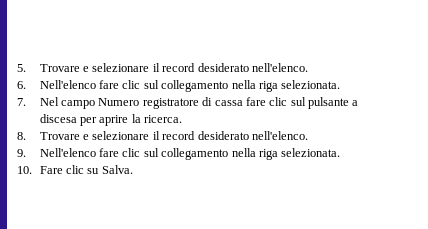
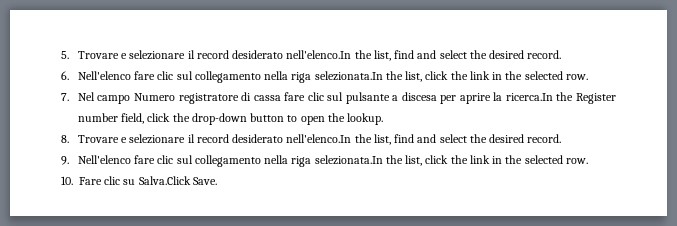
- 5. Trovare e selezionare il record desiderato nell'elenco.
+ 5. Trovare e selezionare il record desiderato nell'elenco.In the list, find and select the desired record.
- 6. Nell'elenco fare clic sul collegamento nella riga selezionata.
+ 6. Nell'elenco fare clic sul collegamento nella riga selezionata.In the list, click the link in the selected row.
- 7. Nel campo Numero registratore di cassa fare clic sul pulsante a discesa per aprire la ricerca.
+ 7. Nel campo Numero registratore di cassa fare clic sul pulsante a discesa per aprire la ricerca.In the Register number field, click the drop-down button to open the lookup.
- 8. Trovare e selezionare il record desiderato nell'elenco.
+ 8. Trovare e selezionare il record desiderato nell'elenco.In the list, find and select the desired record.
- 9. Nell'elenco fare clic sul collegamento nella riga selezionata.
+ 9. Nell'elenco fare clic sul collegamento nella riga selezionata.In the list, click the link in the selected row.
- 10. Fare clic su Salva.
+ 10. Fare clic su Salva.Click Save.

